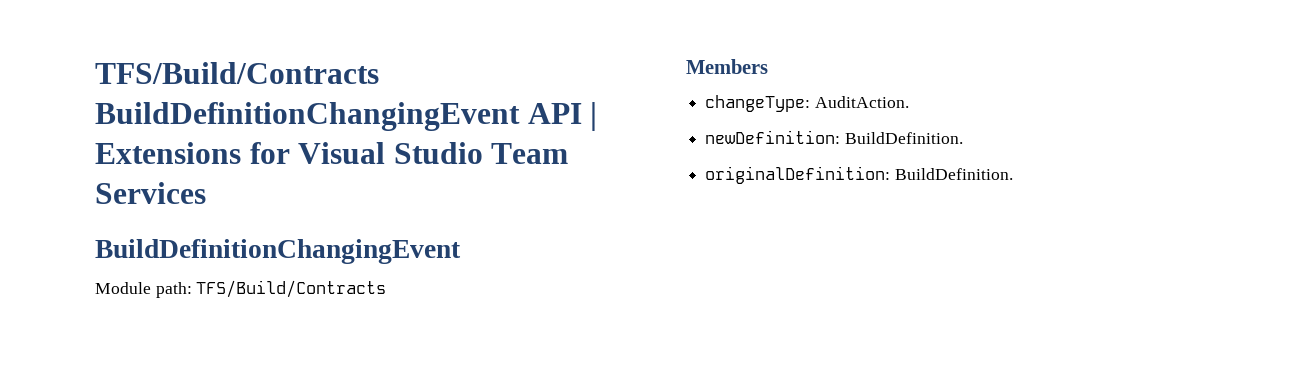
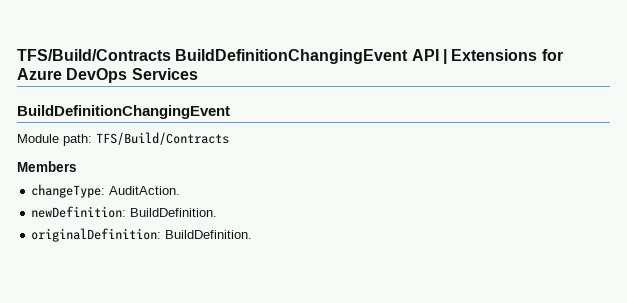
- TFS/Build/Contracts BuildDefinitionChangingEvent API | Extensions for Visual Studio Team Services
+ TFS/Build/Contracts BuildDefinitionChangingEvent API | Extensions for Azure DevOps Services

